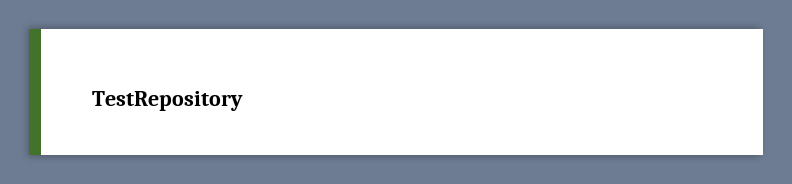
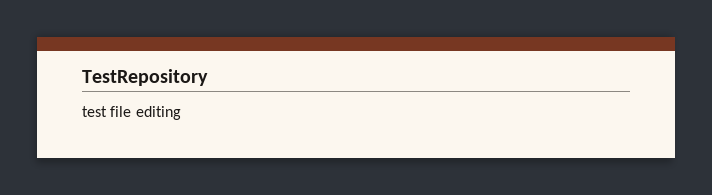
+ test file editing

